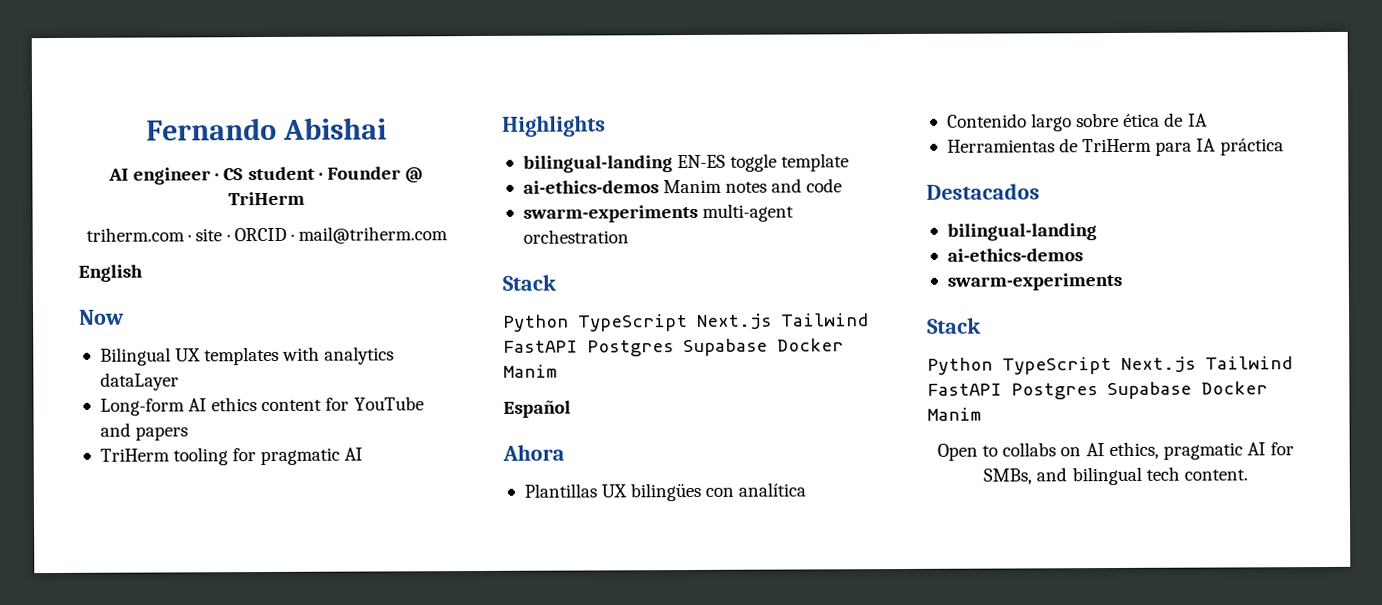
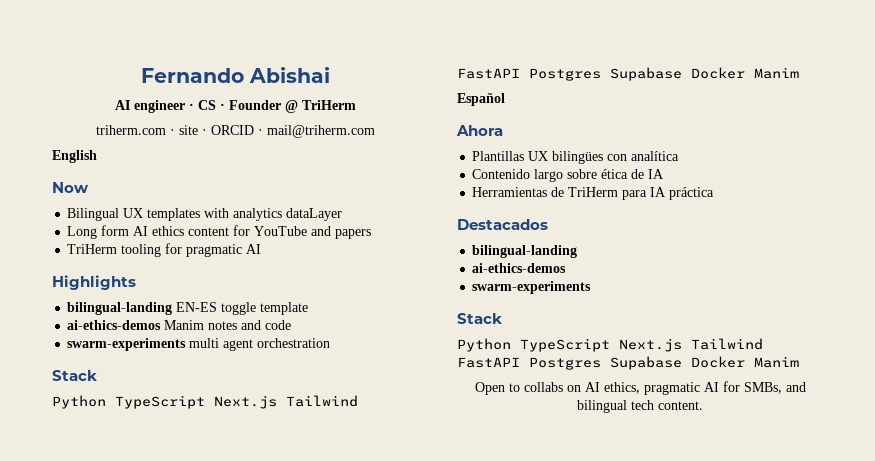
- AI engineer · CS student · Founder @ TriHerm
+ AI engineer · CS · Founder @ TriHerm
- Long-form AI ethics content for YouTube and papers
+ Long form AI ethics content for YouTube and papers
- swarm-experiments multi-agent orchestration
+ swarm-experiments multi agent orchestration

